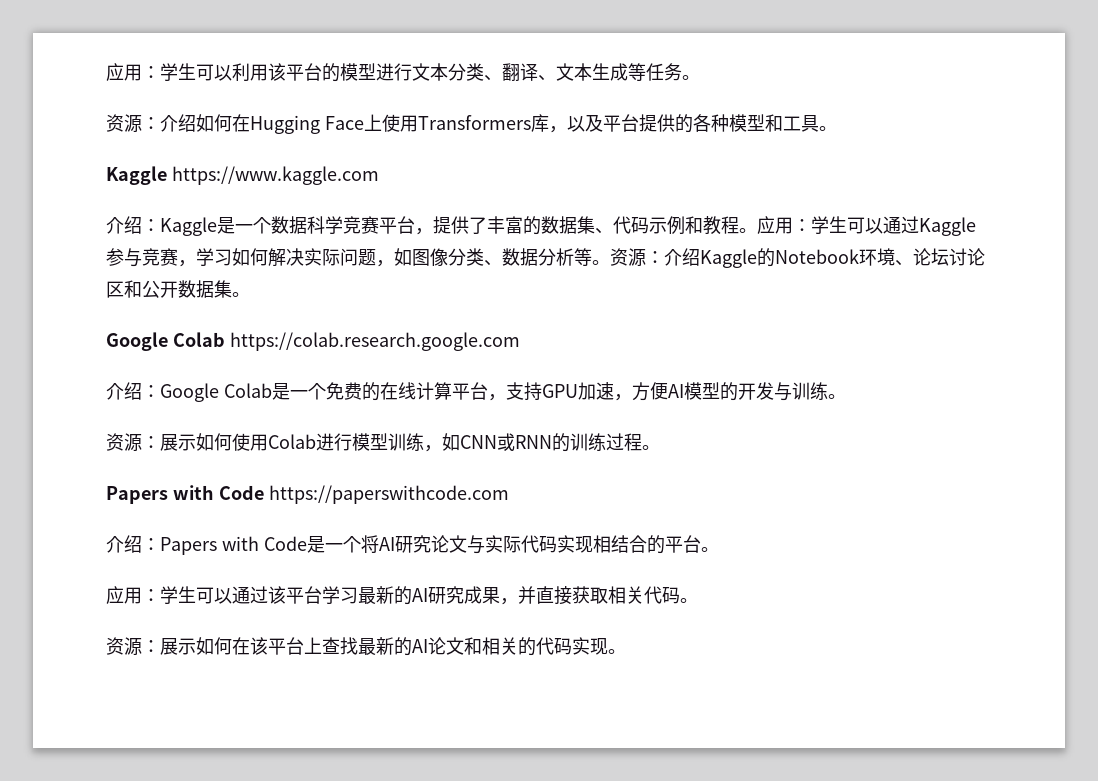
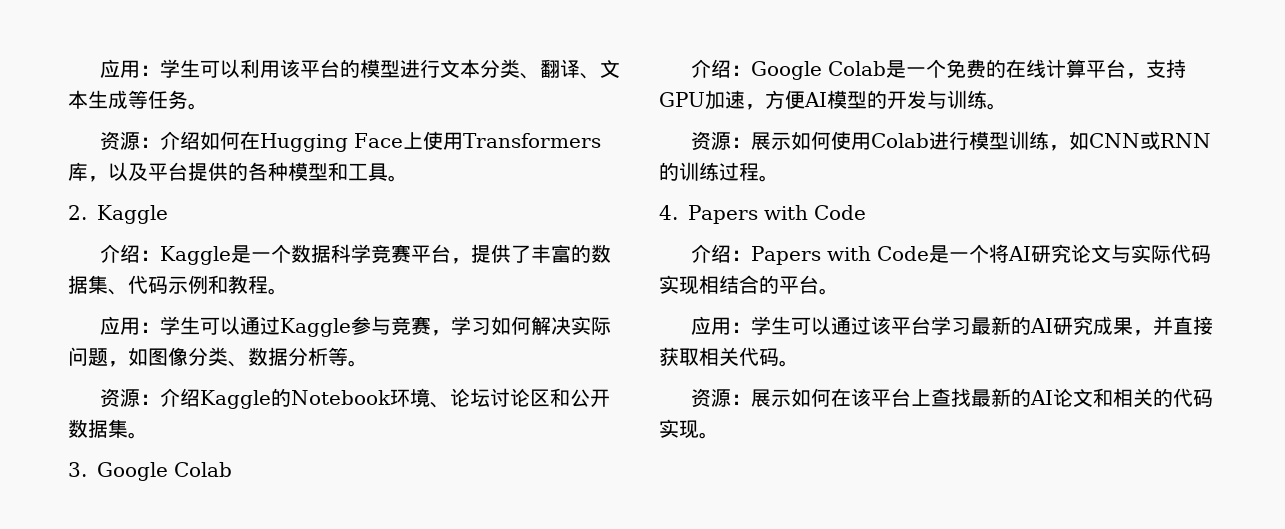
- Kaggle https://www.kaggle.com
+ 2. Kaggle
- 介绍：Kaggle是一个数据科学竞赛平台，提供了丰富的数据集、代码示例和教程。应用：学生可以通过Kaggle参与竞赛，学习如何解决实际问题，如图像分类、数据分析等。资源：介绍Kaggle的Notebook环境、论坛讨论区和公开数据集。
+ 介绍：Kaggle是一个数据科学竞赛平台，提供了丰富的数据集、代码示例和教程。
+ 应用：学生可以通过Kaggle参与竞赛，学习如何解决实际问题，如图像分类、数据分析等。
+ 资源：介绍Kaggle的Notebook环境、论坛讨论区和公开数据集。
- Google Colab https://colab.research.google.com
+ 3. Google Colab
- Papers with Code https://paperswithcode.com
+ 4. Papers with Code

